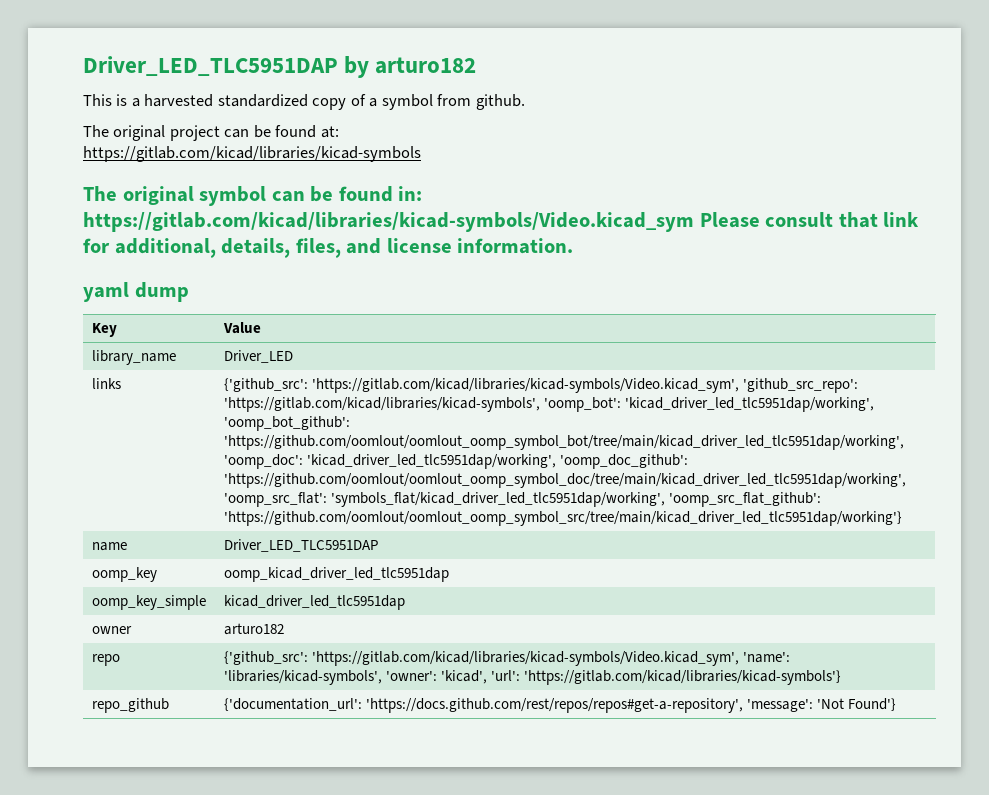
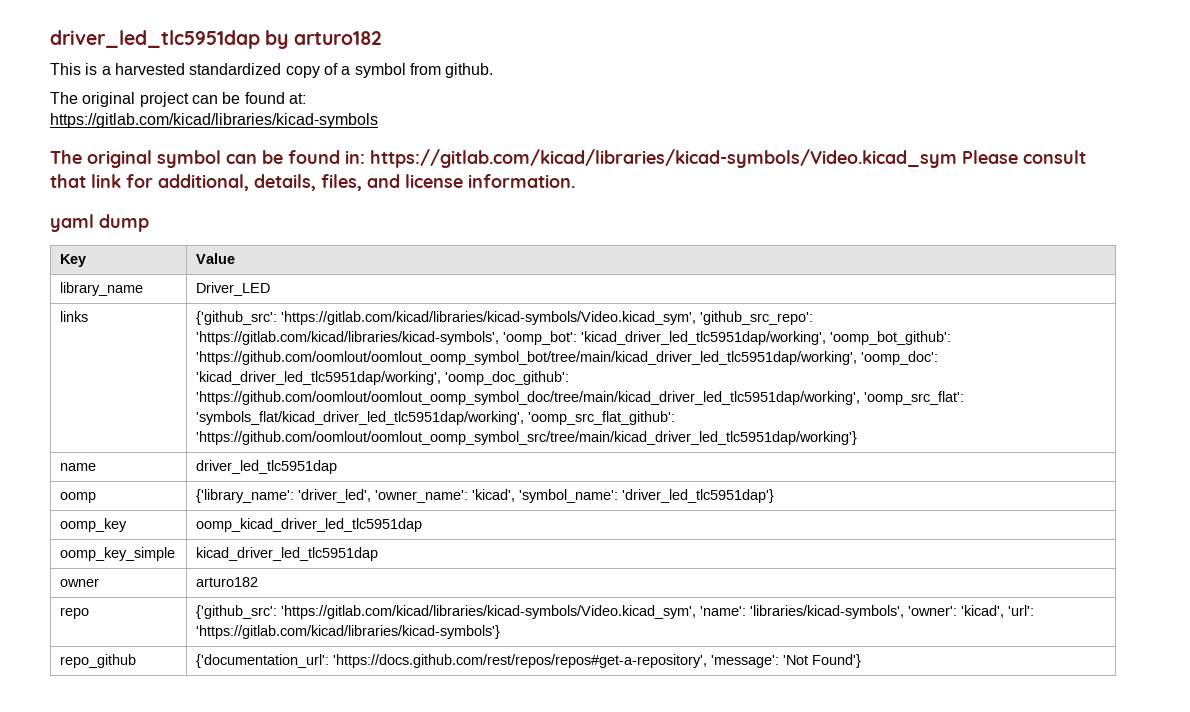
- Driver_LED_TLC5951DAP by arturo182
+ driver_led_tlc5951dap by arturo182
- name | Driver_LED_TLC5951DAP
+ name | driver_led_tlc5951dap
+ oomp | {'library_name': 'driver_led', 'owner_name': 'kicad', 'symbol_name': 'driver_led_tlc5951dap'}

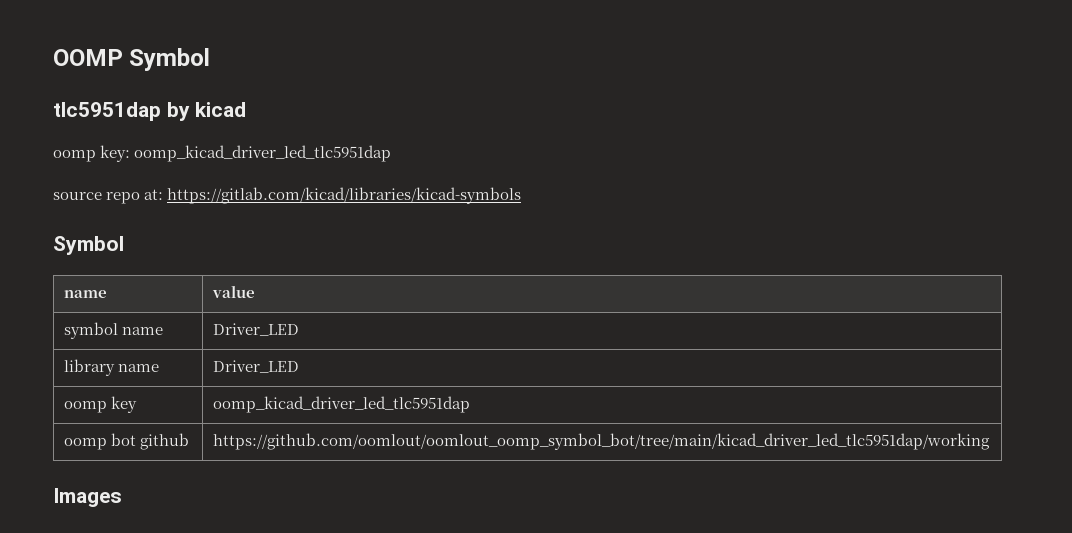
- driver_led_tlc5951dap by arturo182
- This is a harvested standardized copy of a symbol from github.
- The original project can be found at:
- https://gitlab.com/kicad/libraries/kicad-symbols
- The original symbol can be found in: https://gitlab.com/kicad/libraries/kicad-symbols/Video.kicad_sym Please consult that link for additional, details, files, and license information.
- yaml dump
- Key | Value
- library_name | Driver_LED
- links | {'github_src': 'https://gitlab.com/kicad/libraries/kicad-symbols/Video.kicad_sym', 'github_src_repo': 'https://gitlab.com/kicad/libraries/kicad-symbols', 'oomp_bot': 'kicad_driver_led_tlc5951dap/working', 'oomp_bot_github': 'https://github.com/oomlout/oomlout_oomp_symbol_bot/tree/main/kicad_driver_led_tlc5951dap/working', 'oomp_doc': 'kicad_driver_led_tlc5951dap/working', 'oomp_doc_github': 'https://github.com/oomlout/oomlout_oomp_symbol_doc/tree/main/kicad_driver_led_tlc5951dap/working', 'oomp_src_flat': 'symbols_flat/kicad_driver_led_tlc5951dap/working', 'oomp_src_flat_github': 'https://github.com/oomlout/oomlout_oomp_symbol_src/tree/main/kicad_driver_led_tlc5951dap/working'}
- name | driver_led_tlc5951dap
- oomp | {'library_name': 'driver_led', 'owner_name': 'kicad', 'symbol_name': 'driver_led_tlc5951dap'}
- oomp_key | oomp_kicad_driver_led_tlc5951dap
- oomp_key_simple | kicad_driver_led_tlc5951dap
- owner | arturo182
- repo | {'github_src': 'https://gitlab.com/kicad/libraries/kicad-symbols/Video.kicad_sym', 'name': 'libraries/kicad-symbols', 'owner': 'kicad', 'url': 'https://gitlab.com/kicad/libraries/kicad-symbols'}
- repo_github | {'documentation_url': 'https://docs.github.com/rest/repos/repos#get-a-repository', 'message': 'Not Found'}
+ OOMP Symbol
+ tlc5951dap by kicad
+ oomp key: oomp_kicad_driver_led_tlc5951dap
+ source repo at: https://gitlab.com/kicad/libraries/kicad-symbols
+ Symbol
+ name | value
+ symbol name | Driver_LED
+ library name | Driver_LED
+ oomp key | oomp_kicad_driver_led_tlc5951dap
+ oomp bot github | https://github.com/oomlout/oomlout_oomp_symbol_bot/tree/main/kicad_driver_led_tlc5951dap/working
+ Images

